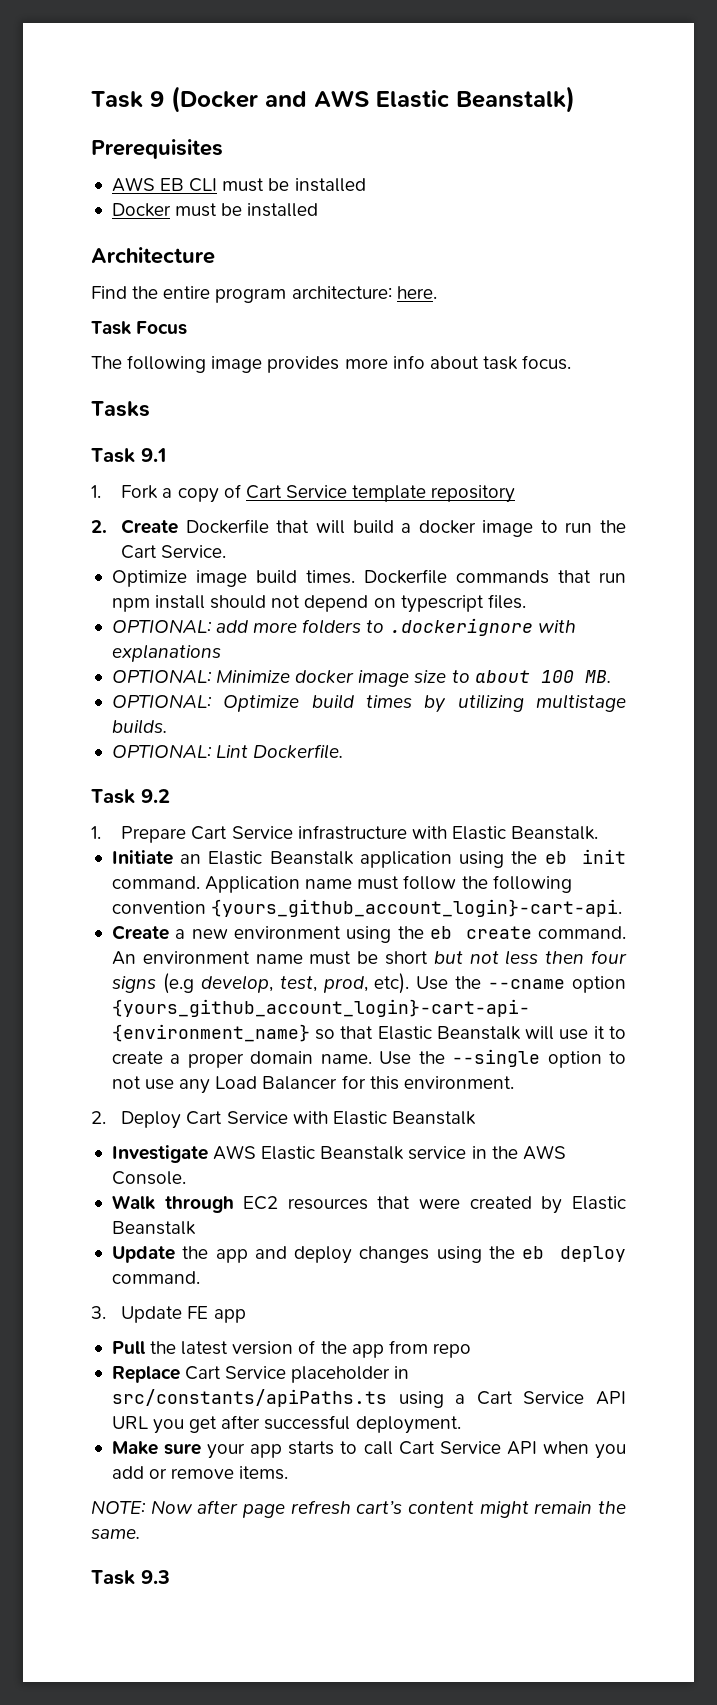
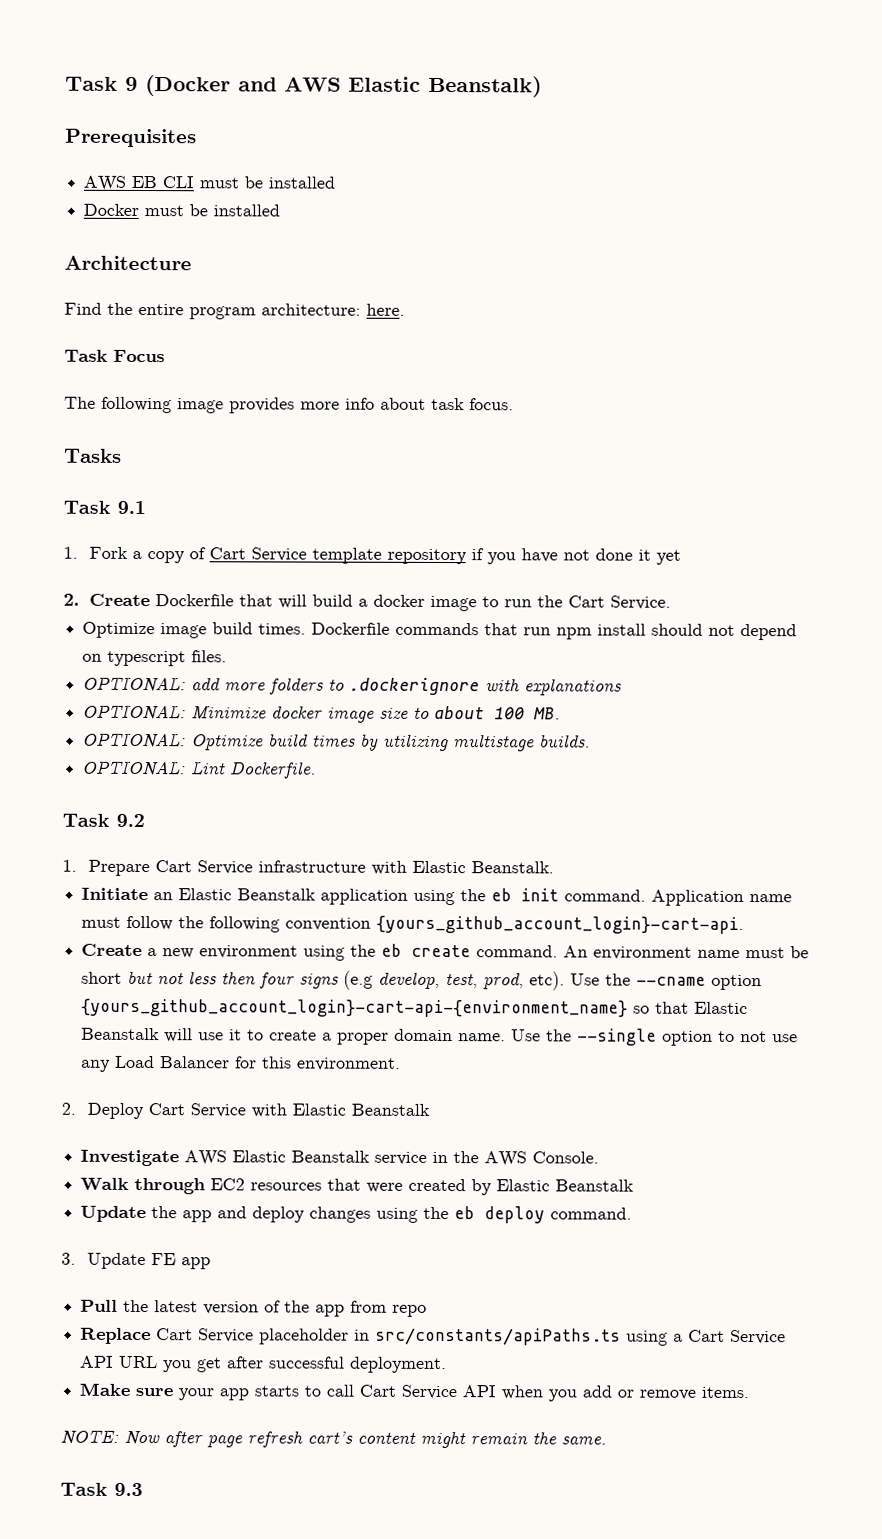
- 1. Fork a copy of Cart Service template repository
+ 1. Fork a copy of Cart Service template repository if you have not done it yet

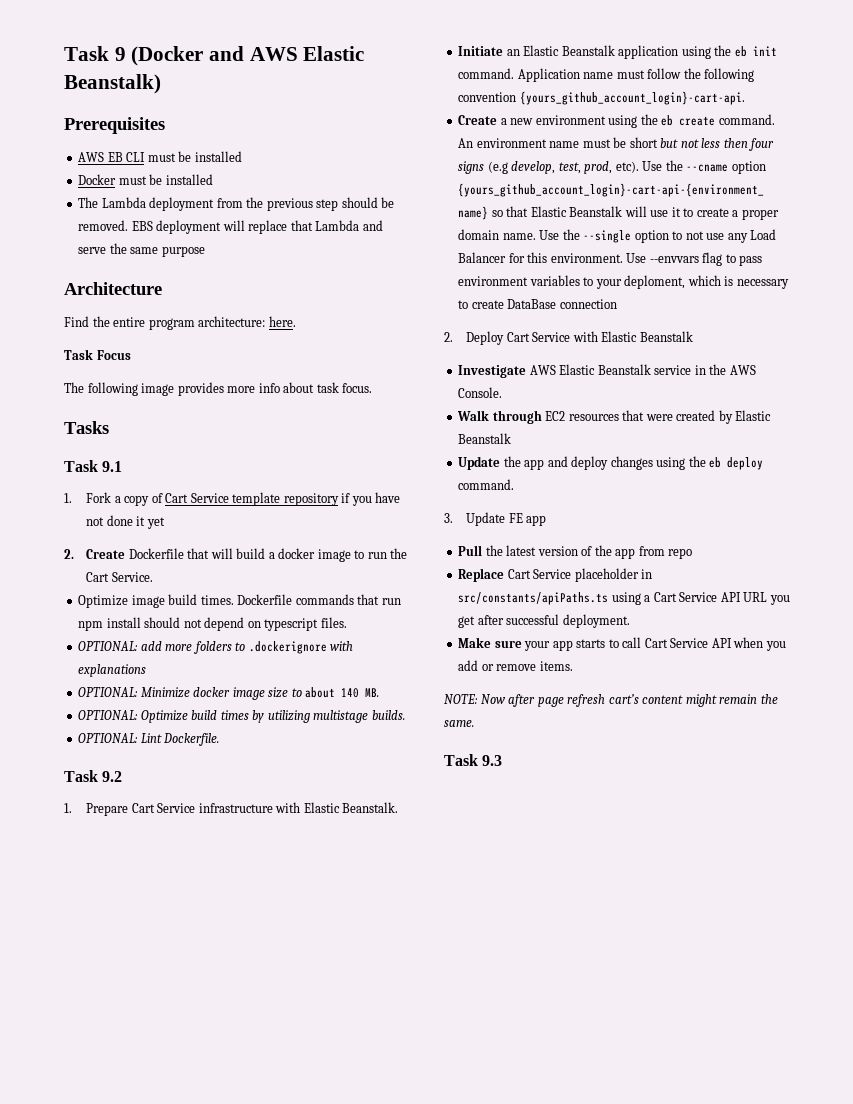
+ The Lambda deployment from the previous step should be removed. EBS deployment will replace that Lambda and serve the same purpose
- OPTIONAL: Minimize docker image size to about 100 MB.
+ OPTIONAL: Minimize docker image size to about 140 MB.
+ Use --envvars flag to pass environment variables to your deploment, which is necessary to create DataBase connection

